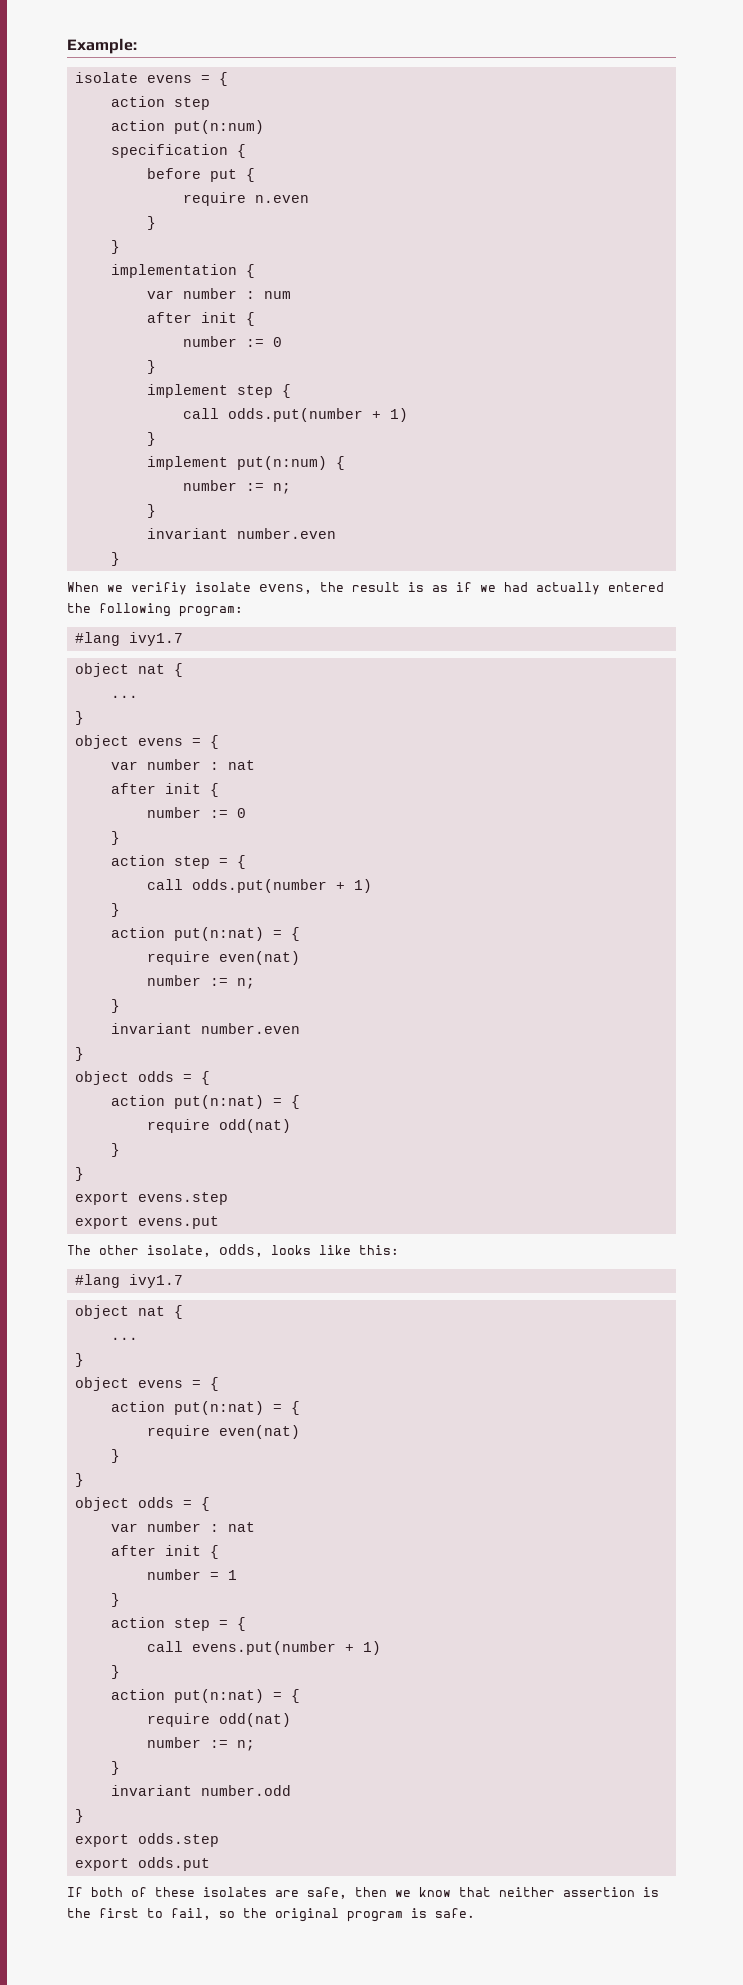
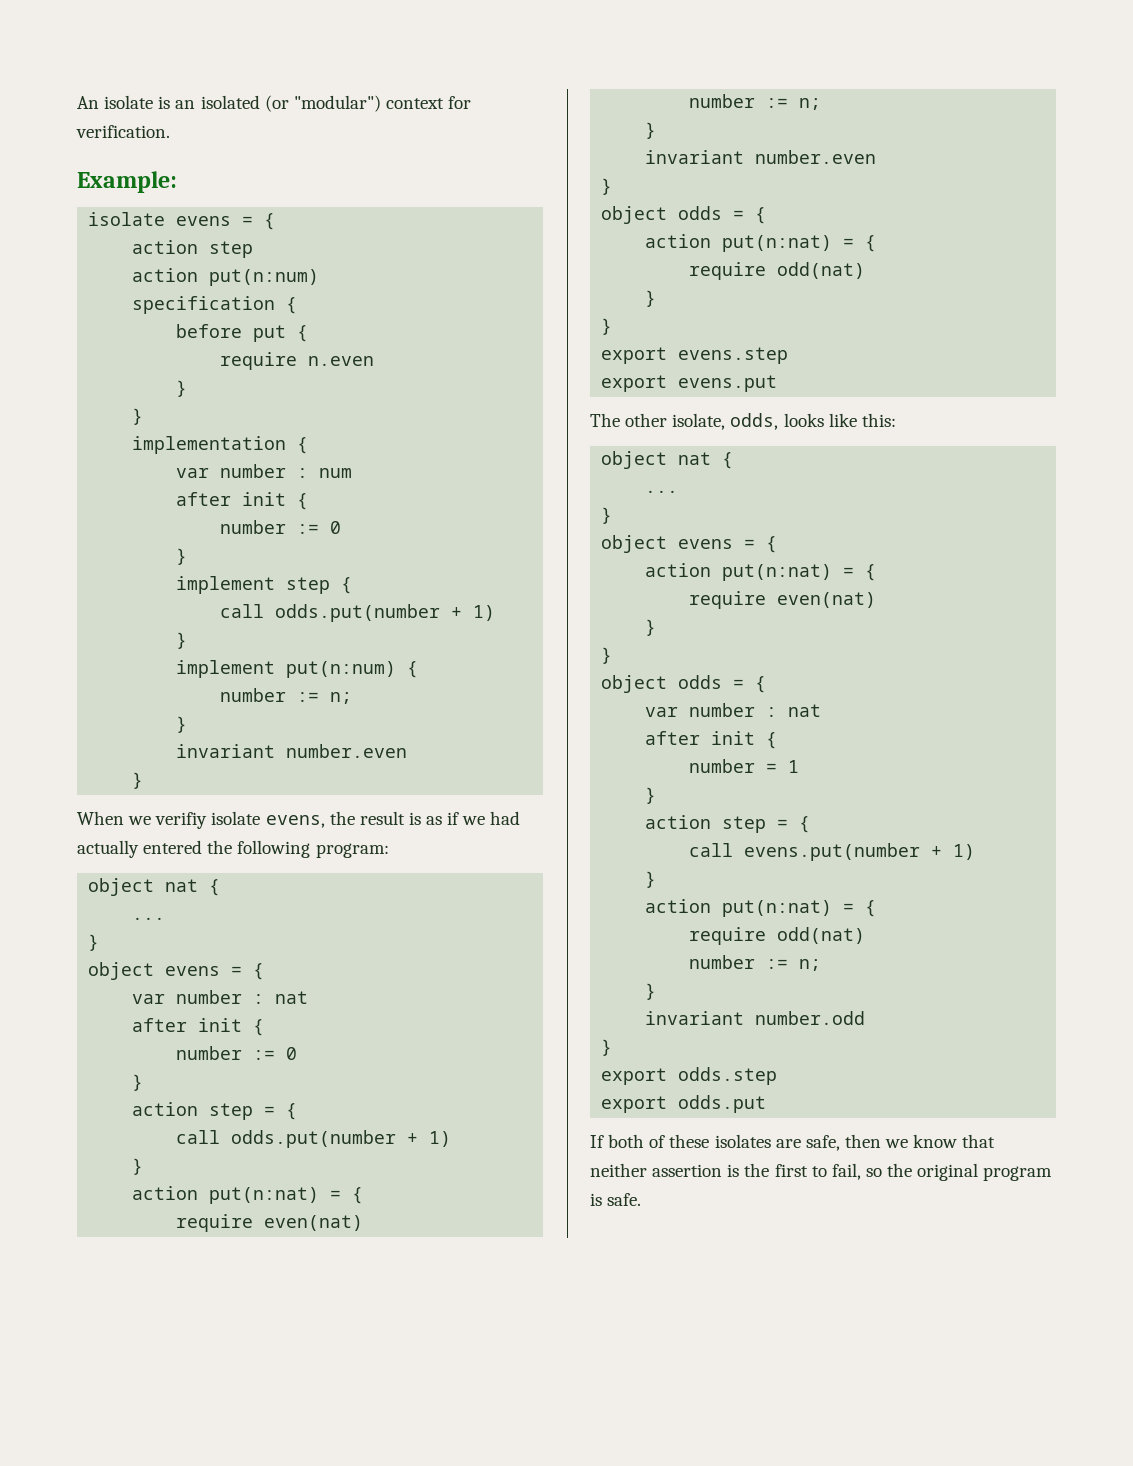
+ An isolate is an isolated (or "modular") context for verification.
  When we verifiy isolate evens, the result is as if we had actually entered the following program:
- #lang ivy1.7
  The other isolate, odds, looks like this:
- #lang ivy1.7

